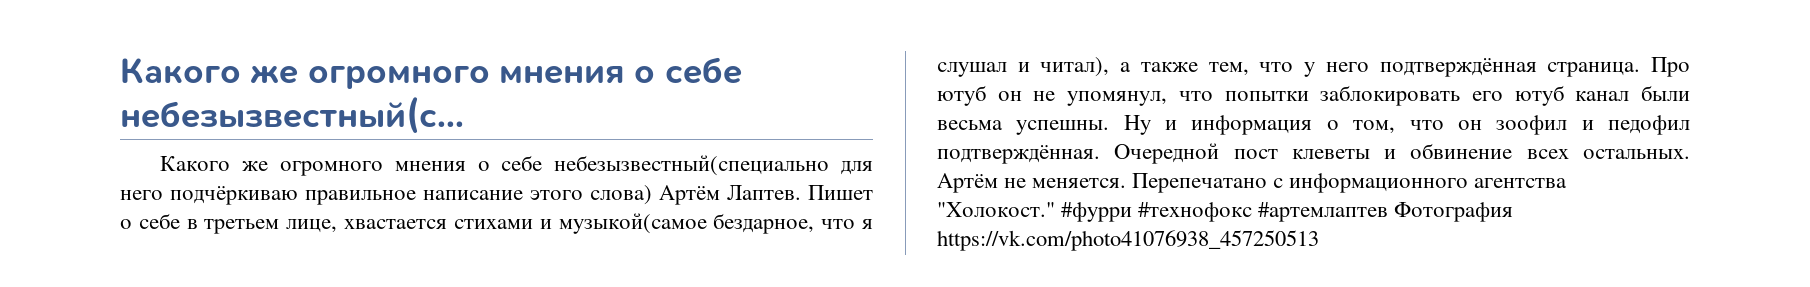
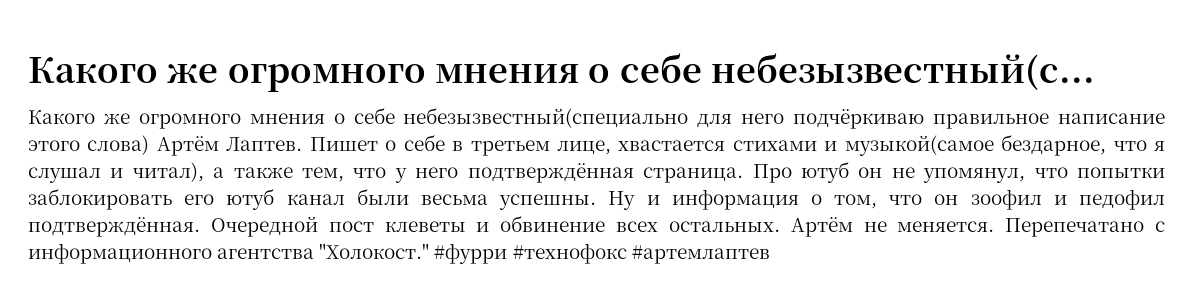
- #фурри #технофокс #артемлаптев Фотография https://vk.com/photo41076938_457250513
+ #фурри #технофокс #артемлаптев

